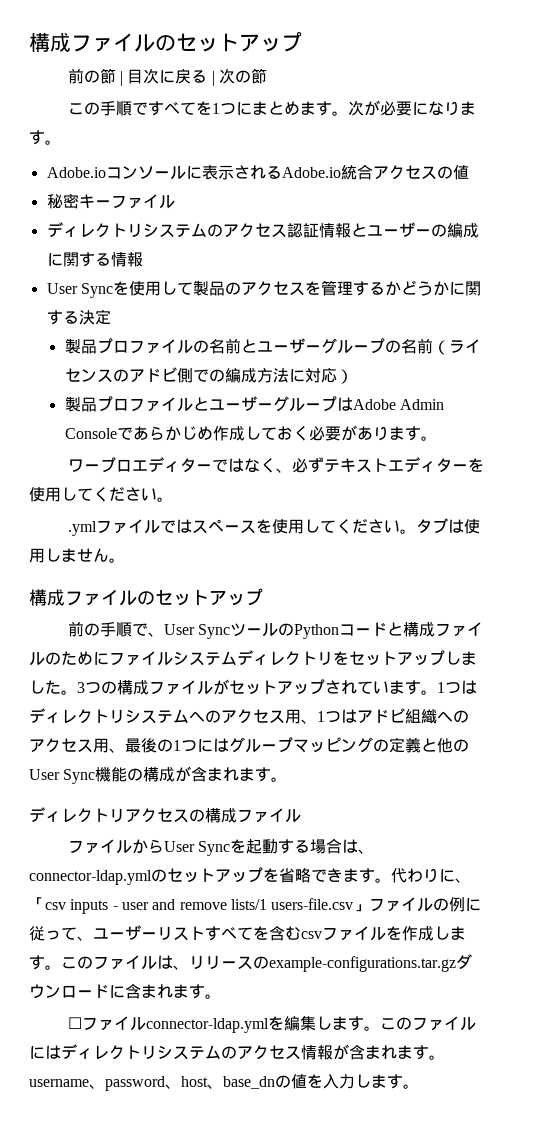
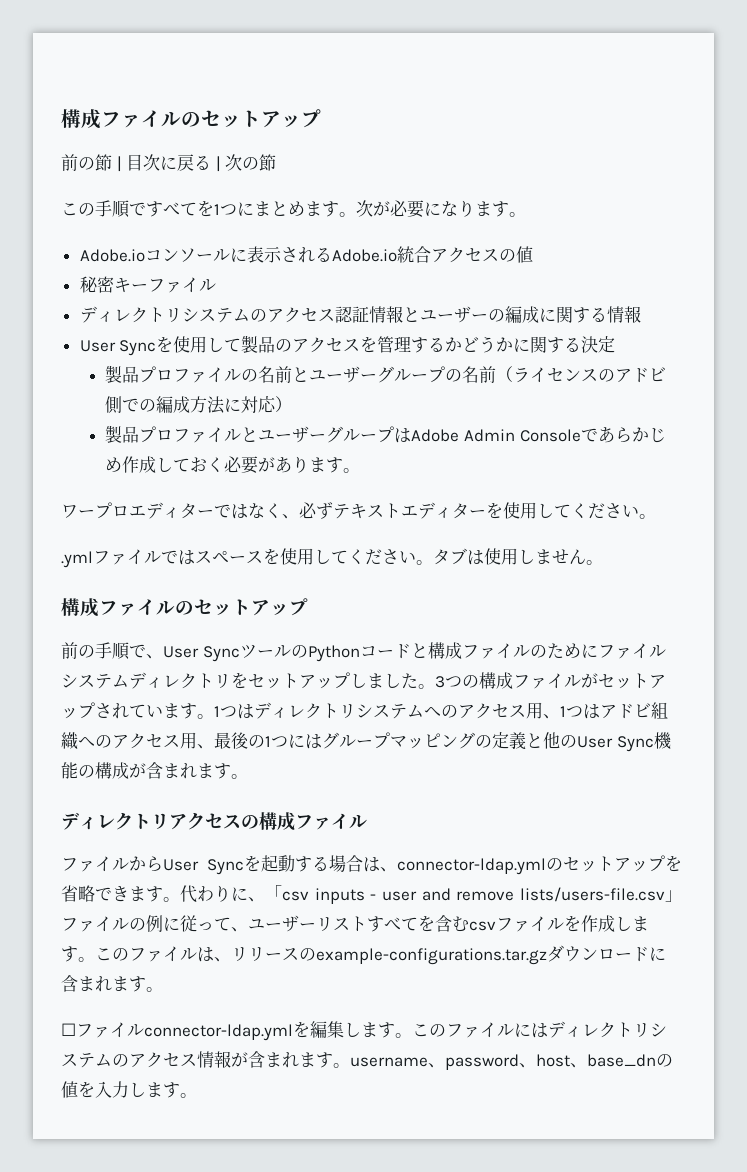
- 代わりに、「csv inputs - user and remove lists/1 users-file.csv」ファイルの例に従って、ユーザーリストすべてを含むcsvファイルを作成します。
+ 代わりに、「csv inputs - user and remove lists/users-file.csv」ファイルの例に従って、ユーザーリストすべてを含むcsvファイルを作成します。

